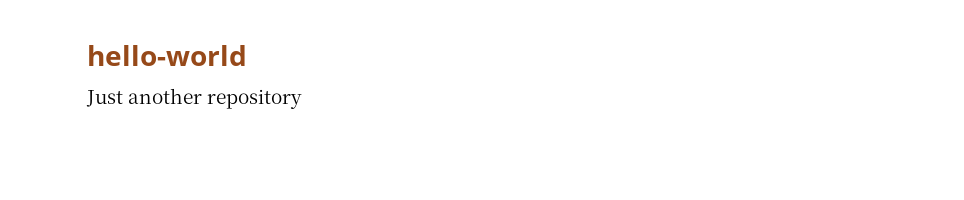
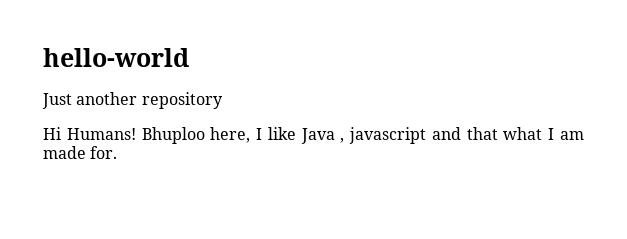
+ Hi Humans! Bhuploo here, I like Java , javascript and that what I am made for.

